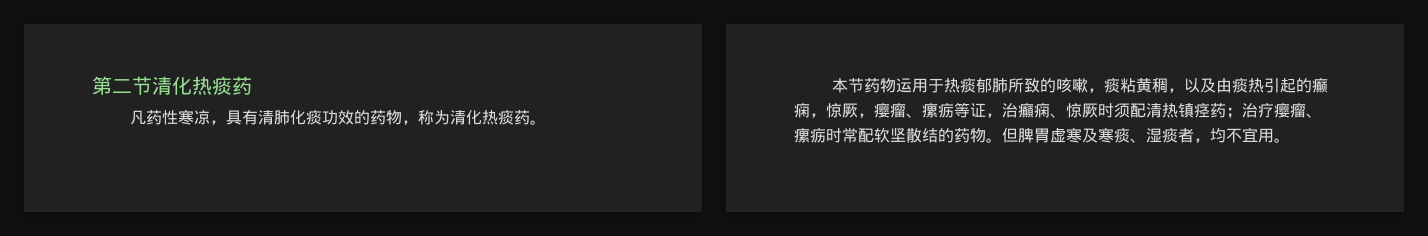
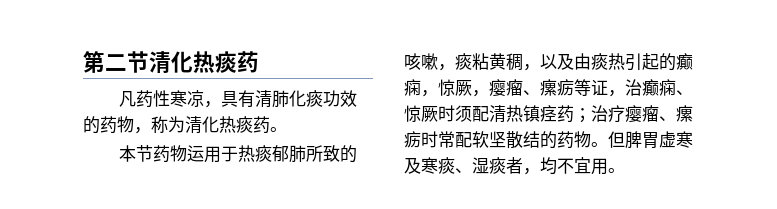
- 本节药物运用于热痰郁肺所致的咳嗽，痰粘黄稠，以及由痰热引起的癫痫，惊厥，瘿瘤、瘰疬等证，治癲痫、惊厥时须配清热镇痉药；治疗瘿瘤、瘰疬时常配软坚散结的药物。
+ 本节药物运用于热痰郁肺所致的咳嗽，痰粘黄稠，以及由痰热引起的癫痫，惊厥，瘿瘤、瘰疬等证，治癫痫、惊厥时须配清热镇痉药；治疗瘿瘤、瘰疬时常配软坚散结的药物。

